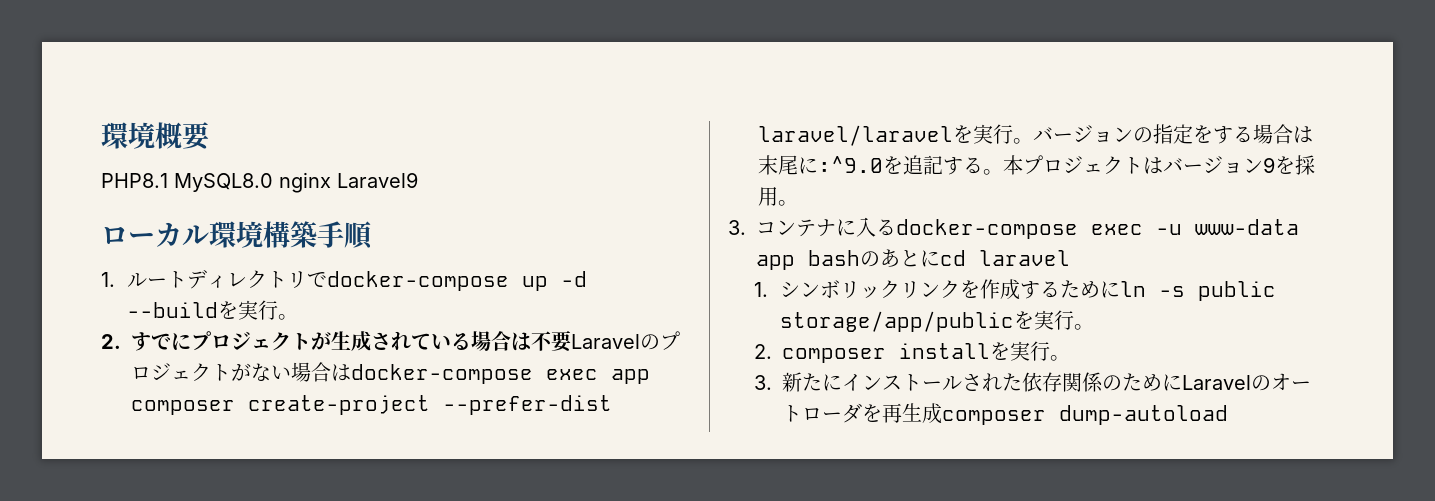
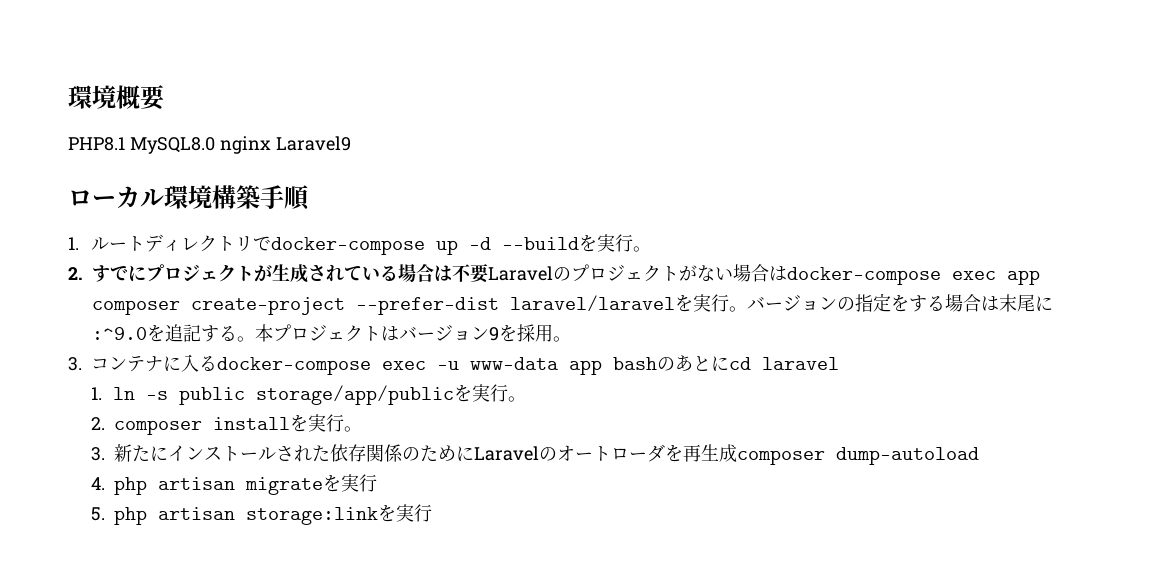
- 1.シンボリックリンクを作成するためにln -s public storage/app/publicを実行。
+ 1. ln -s public storage/app/publicを実行。
+ 4. php artisan migrateを実行
+ 5. php artisan storage:linkを実行

